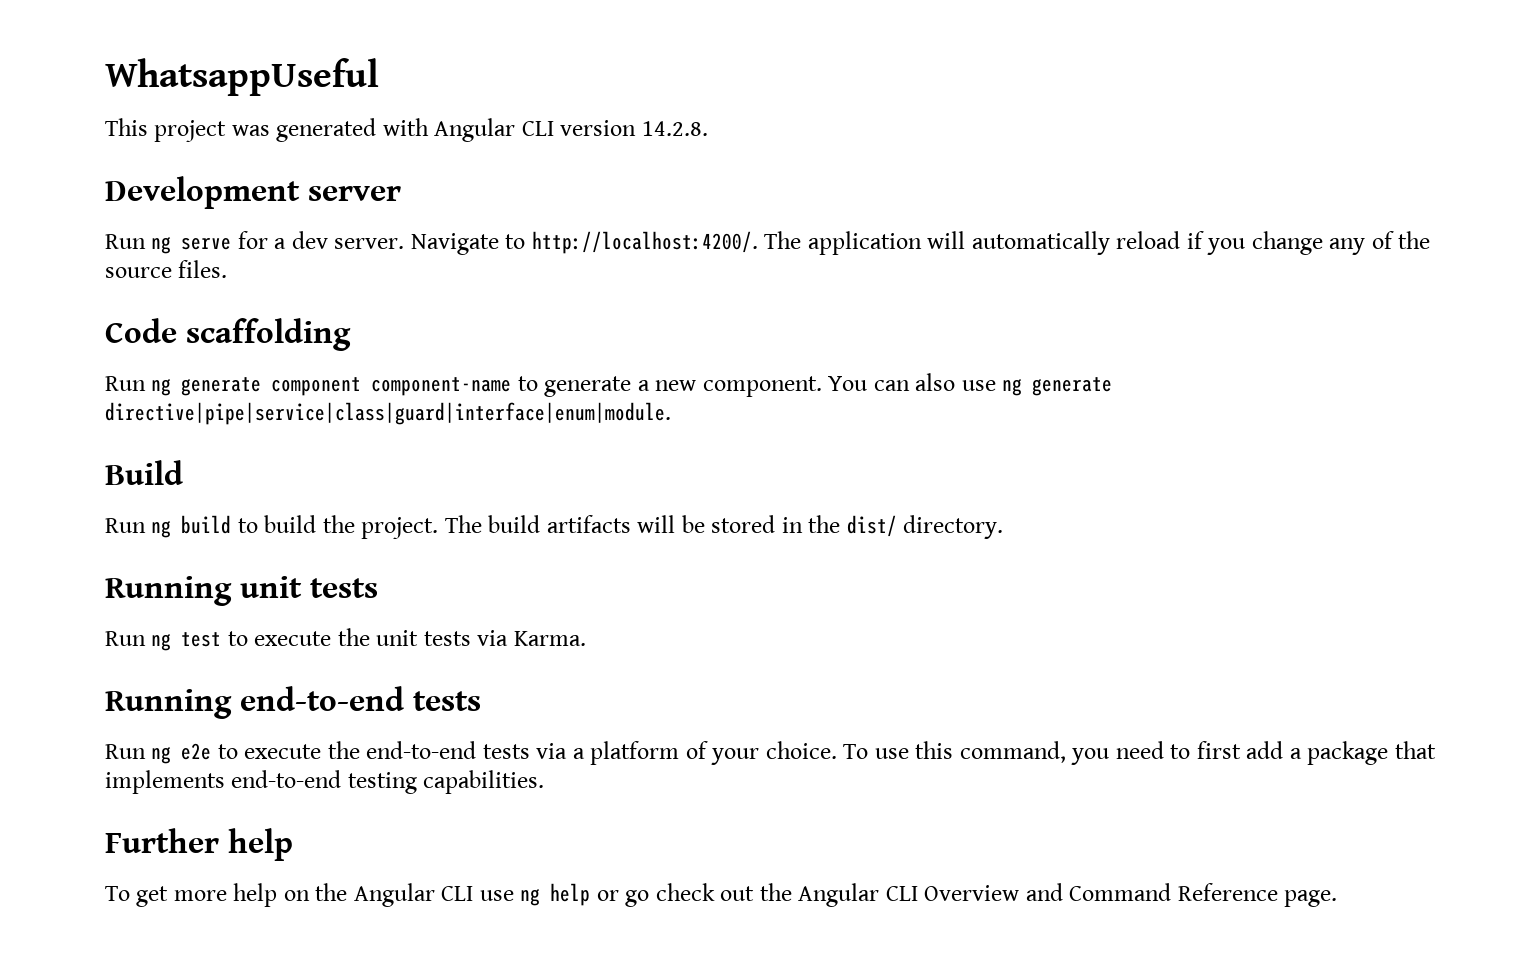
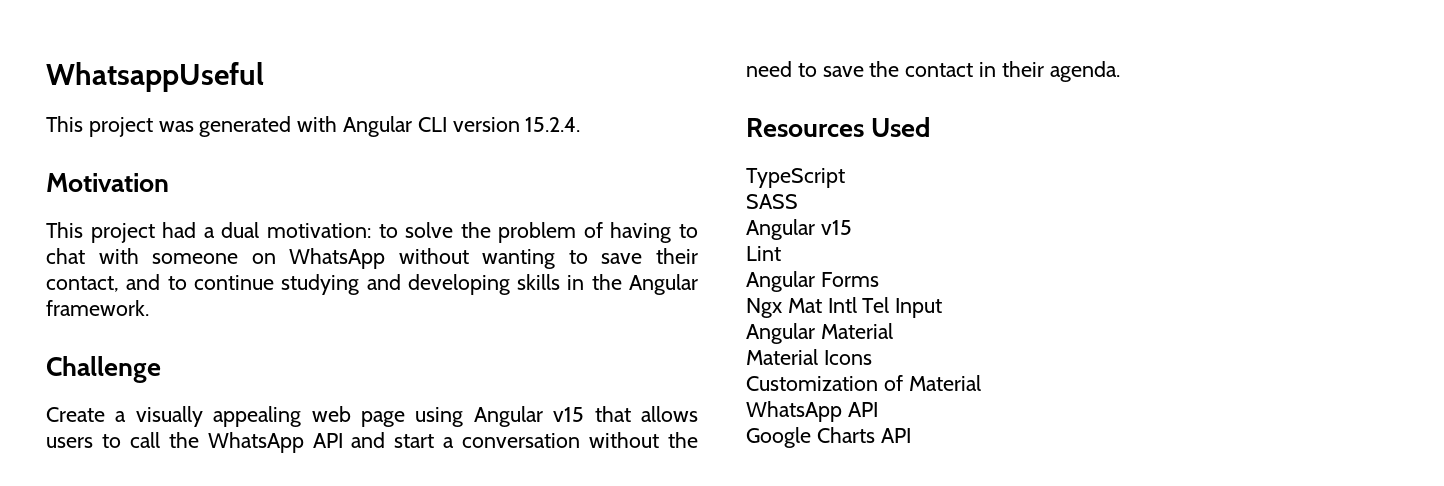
- This project was generated with Angular CLI version 14.2.8.
- Development server
- Run ng serve for a dev server. Navigate to http://localhost:4200/. The application will automatically reload if you change any of the source files.
- Code scaffolding
- Run ng generate component component-name to generate a new component. You can also use ng generate directive|pipe|service|class|guard|interface|enum|module.
- Build
- Run ng build to build the project. The build artifacts will be stored in the dist/ directory.
- Running unit tests
- Run ng test to execute the unit tests via Karma.
- Running end-to-end tests
- Run ng e2e to execute the end-to-end tests via a platform of your choice. To use this command, you need to first add a package that implements end-to-end testing capabilities.
- Further help
- To get more help on the Angular CLI use ng help or go check out the Angular CLI Overview and Command Reference page.
+ This project was generated with Angular CLI version 15.2.4.
+ Motivation
+ This project had a dual motivation: to solve the problem of having to chat with someone on WhatsApp without wanting to save their contact, and to continue studying and developing skills in the Angular framework.
+ Challenge
+ Create a visually appealing web page using Angular v15 that allows users to call the WhatsApp API and start a conversation without the need to save the contact in their agenda.
+ Resources Used
+ TypeScript
+ SASS
+ Angular v15
+ Lint
+ Angular Forms
+ Ngx Mat Intl Tel Input
+ Angular Material
+ Material Icons
+ Customization of Material
+ WhatsApp API
+ Google Charts API

